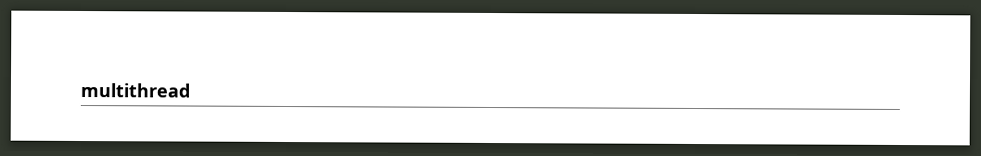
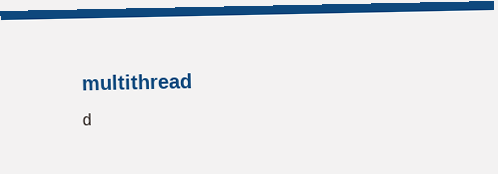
+ d

